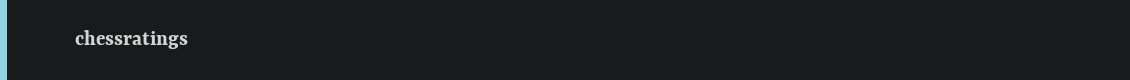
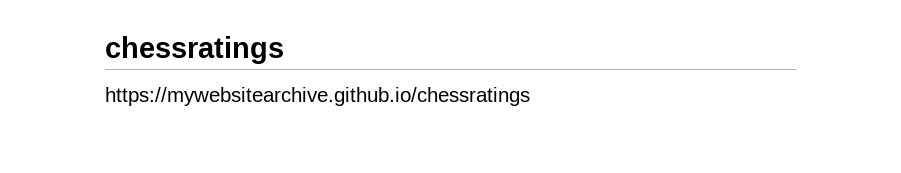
+ https://mywebsitearchive.github.io/chessratings

